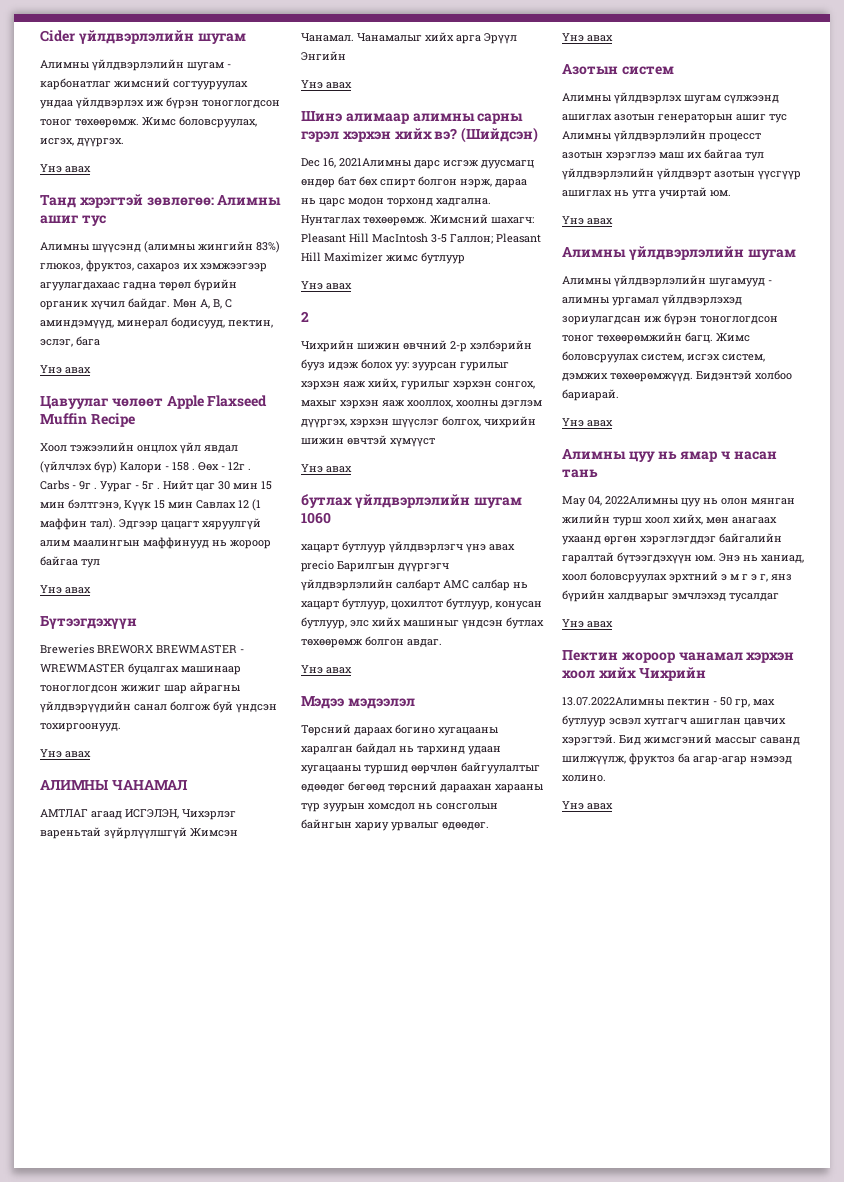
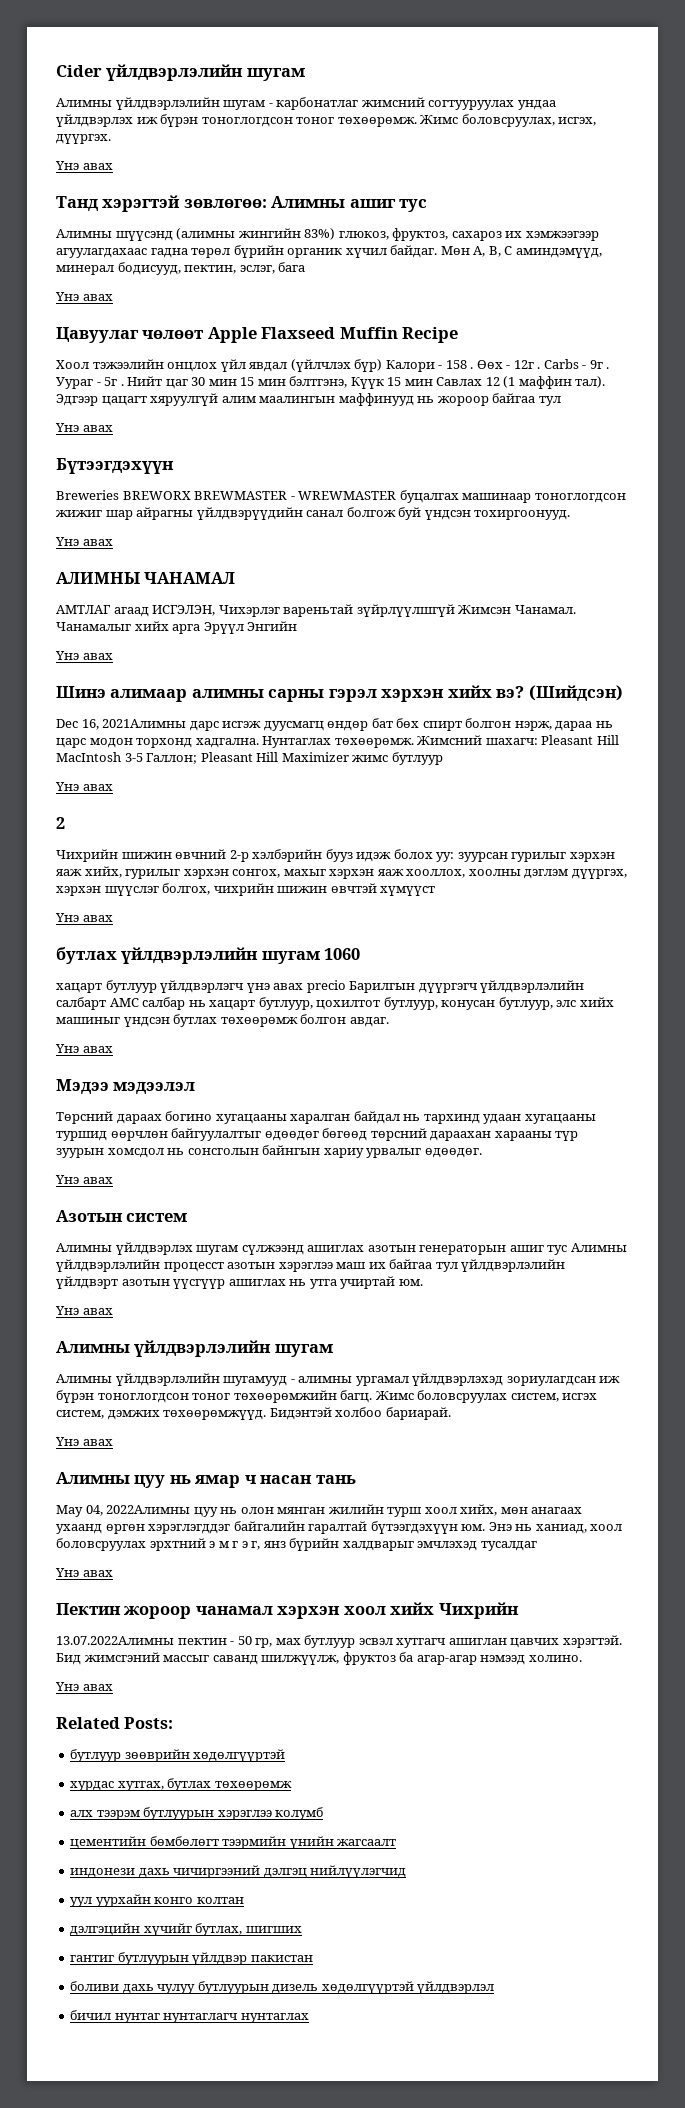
+ Related Posts:
+ бутлуур зөөврийн хөдөлгүүртэй
+ хурдас хутгах, бутлах төхөөрөмж
+ алх тээрэм бутлуурын хэрэглээ колумб
+ цементийн бөмбөлөгт тээрмийн үнийн жагсаалт
+ индонези дахь чичиргээний дэлгэц нийлүүлэгчид
+ уул уурхайн конго колтан
+ дэлгэцийн хүчийг бутлах, шигших
+ гантиг бутлуурын үйлдвэр пакистан
+ боливи дахь чулуу бутлуурын дизель хөдөлгүүртэй үйлдвэрлэл
+ бичил нунтаг нунтаглагч нунтаглах

